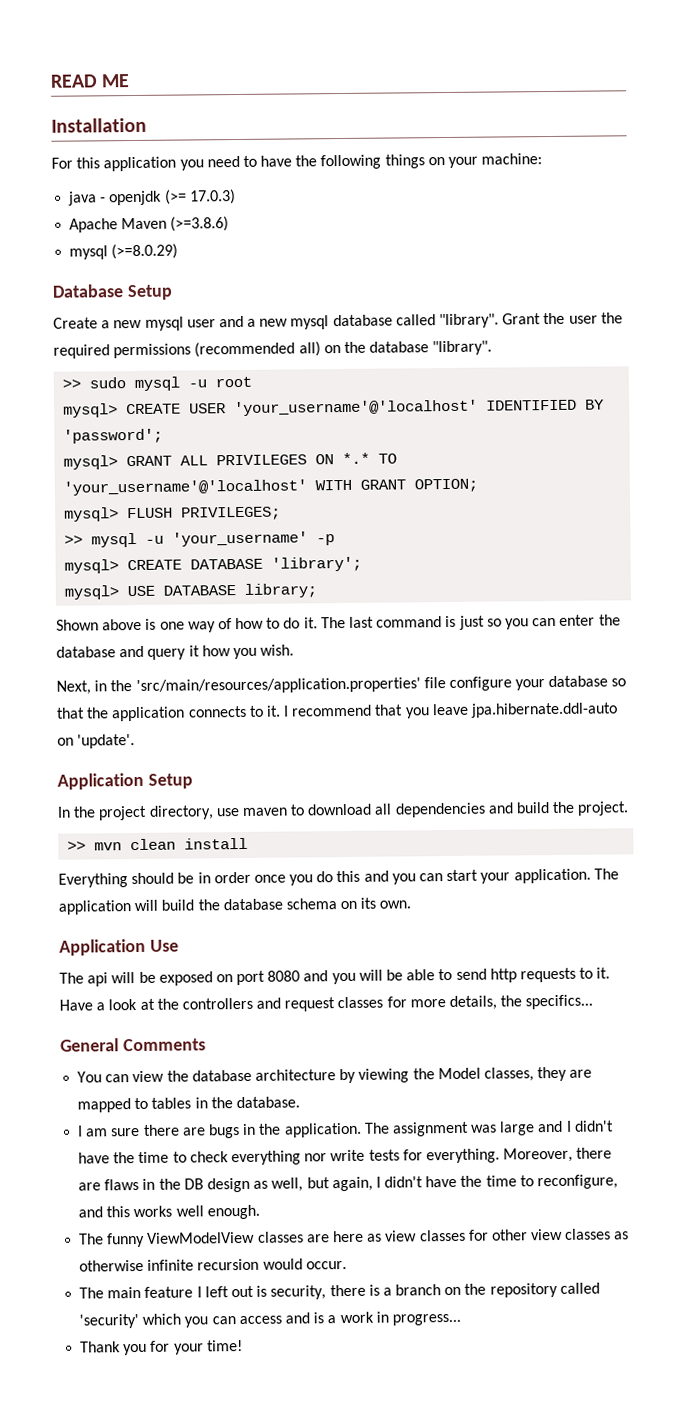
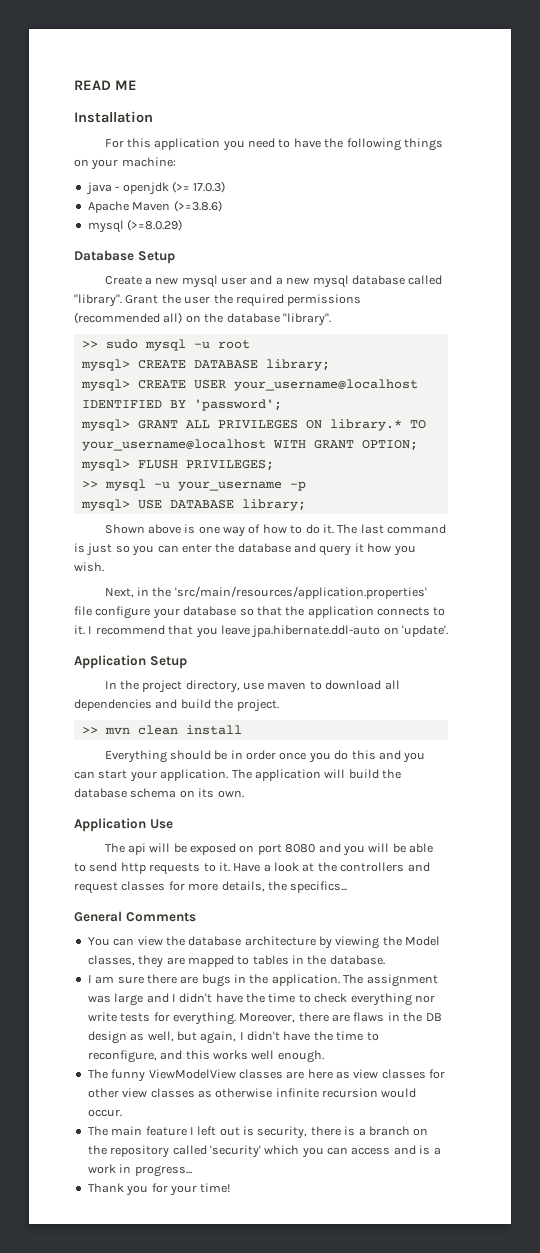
+ mysql> CREATE DATABASE library;
- mysql> CREATE USER 'your_username'@'localhost' IDENTIFIED BY 'password';
+ mysql> CREATE USER your_username@localhost IDENTIFIED BY 'password';
- mysql> GRANT ALL PRIVILEGES ON *.* TO 'your_username'@'localhost' WITH GRANT OPTION;
+ mysql> GRANT ALL PRIVILEGES ON library.* TO your_username@localhost WITH GRANT OPTION;
- >> mysql -u 'your_username' -p
+ >> mysql -u your_username -p
- mysql> CREATE DATABASE 'library';

